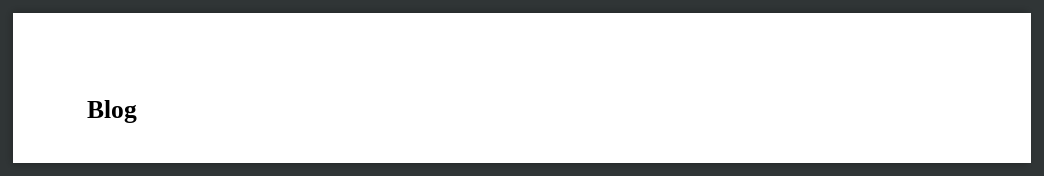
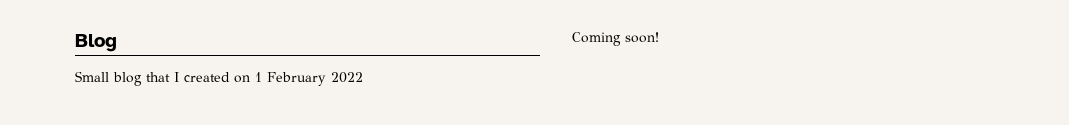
+ Small blog that I created on 1 February 2022
+ Coming soon!

